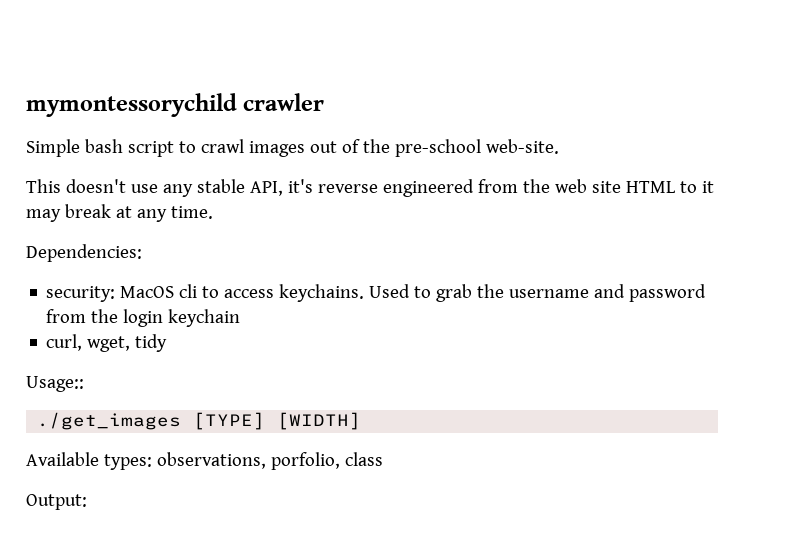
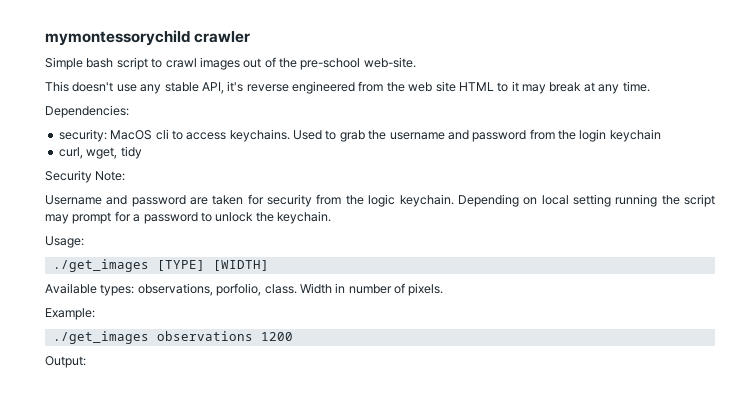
- Usage::
+ Security Note:
+ Username and password are taken for security from the logic keychain. Depending on local setting running the script may prompt for a password to unlock the keychain.
+ Usage:
- Available types: observations, porfolio, class
+ Available types: observations, porfolio, class. Width in number of pixels.
+ Example:
+ ./get_images observations 1200

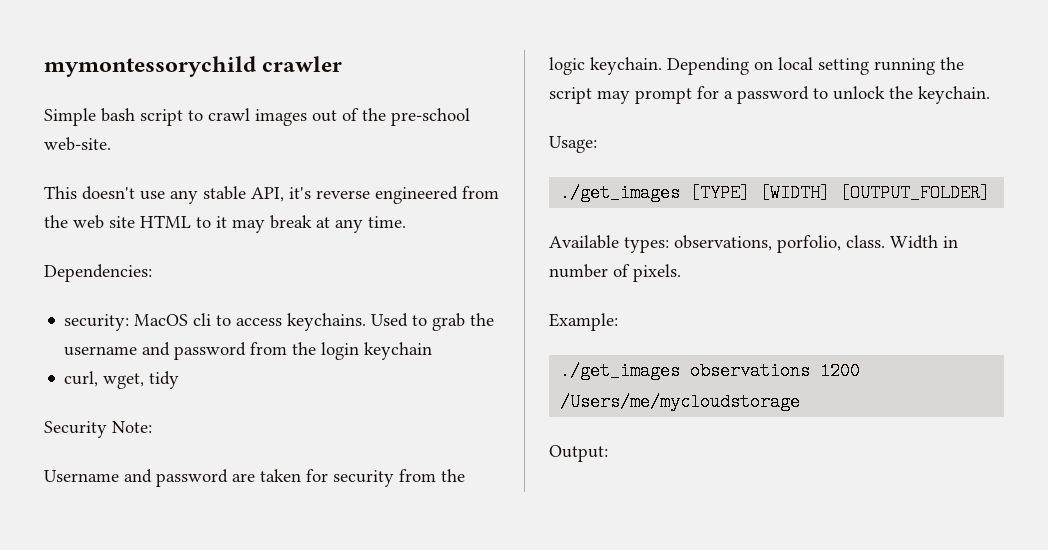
- ./get_images [TYPE] [WIDTH]
+ ./get_images [TYPE] [WIDTH] [OUTPUT_FOLDER]
- ./get_images observations 1200
+ ./get_images observations 1200 /Users/me/mycloudstorage

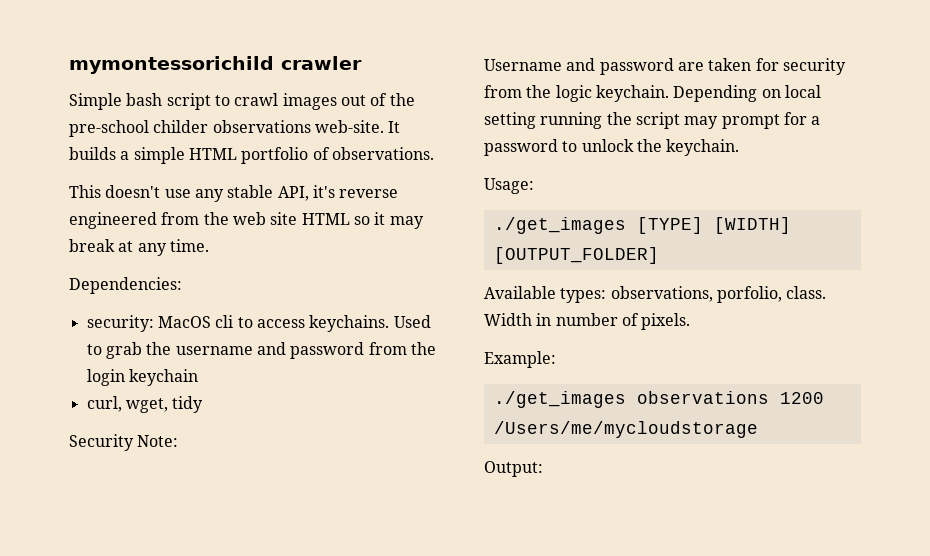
- mymontessorychild crawler
+ mymontessorichild crawler
- Simple bash script to crawl images out of the pre-school web-site.
+ Simple bash script to crawl images out of the pre-school childer observations web-site. It builds a simple HTML portfolio of observations.
- This doesn't use any stable API, it's reverse engineered from the web site HTML to it may break at any time.
+ This doesn't use any stable API, it's reverse engineered from the web site HTML so it may break at any time.

